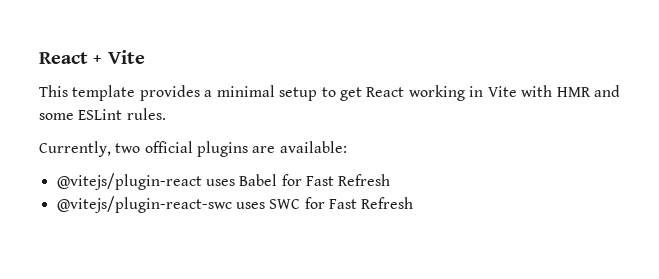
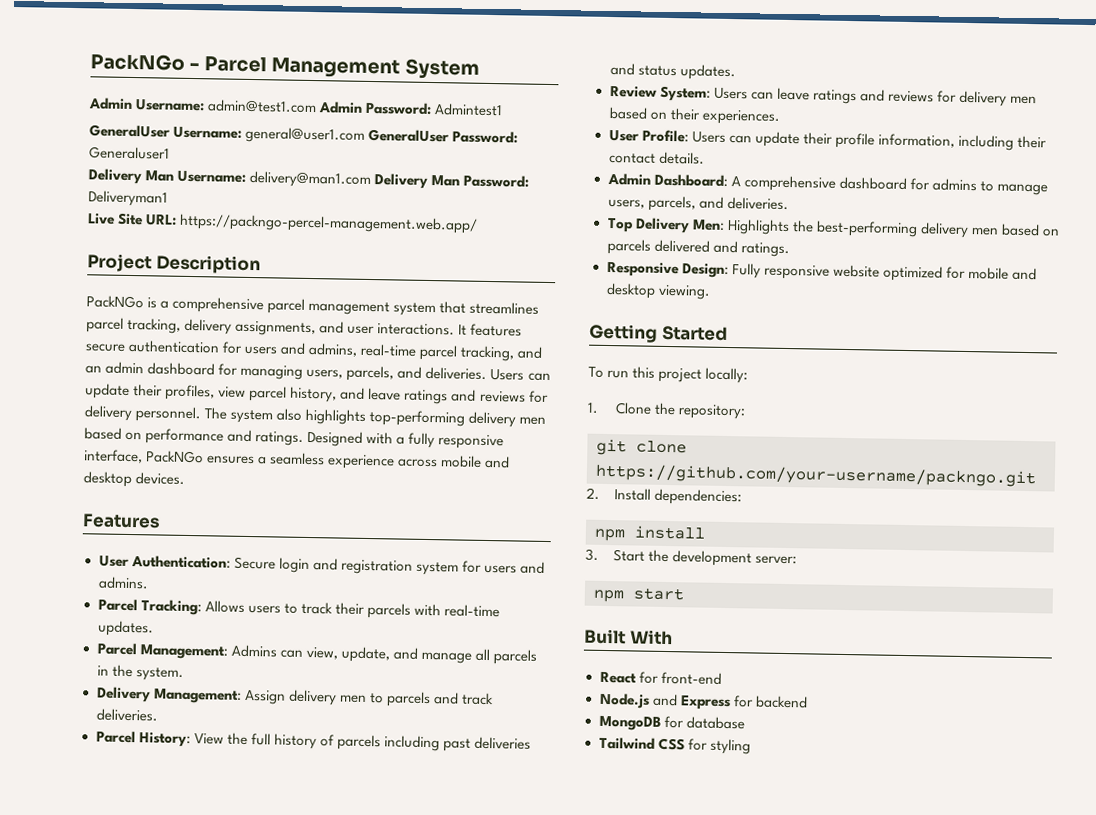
- React + Vite
- This template provides a minimal setup to get React working in Vite with HMR and some ESLint rules.
- Currently, two official plugins are available:
- @vitejs/plugin-react uses Babel for Fast Refresh
- @vitejs/plugin-react-swc uses SWC for Fast Refresh
+ PackNGo - Parcel Management System
+ Admin Username: admin@test1.com Admin Password: Admintest1
+ GeneralUser Username: general@user1.com GeneralUser Password: Generaluser1
+ Delivery Man Username: delivery@man1.com Delivery Man Password: Deliveryman1
+ Live Site URL: https://packngo-percel-management.web.app/
+ Project Description
+ PackNGo is a comprehensive parcel management system that streamlines parcel tracking, delivery assignments, and user interactions. It features secure authentication for users and admins, real-time parcel tracking, and an admin dashboard for managing users, parcels, and deliveries. Users can update their profiles, view parcel history, and leave ratings and reviews for delivery personnel. The system also highlights top-performing delivery men based on performance and ratings. Designed with a fully responsive interface, PackNGo ensures a seamless experience across mobile and desktop devices.
+ Features
+ User Authentication: Secure login and registration system for users and admins.
+ Parcel Tracking: Allows users to track their parcels with real-time updates.
+ Parcel Management: Admins can view, update, and manage all parcels in the system.
+ Delivery Management: Assign delivery men to parcels and track deliveries.
+ Parcel History: View the full history of parcels including past deliveries and status updates.
+ Review System: Users can leave ratings and reviews for delivery men based on their experiences.
+ User Profile: Users can update their profile information, including their contact details.
+ Admin Dashboard: A comprehensive dashboard for admins to manage users, parcels, and deliveries.
+ Top Delivery Men: Highlights the best-performing delivery men based on parcels delivered and ratings.
+ Responsive Design: Fully responsive website optimized for mobile and desktop viewing.
+ Getting Started
+ To run this project locally:
+ 1. Clone the repository:
+ git clone https://github.com/your-username/packngo.git
+ 2. Install dependencies:
+ npm install
+ 3. Start the development server:
+ npm start
+ Built With
+ React for front-end
+ Node.js and Express for backend
+ MongoDB for database
+ Tailwind CSS for styling

